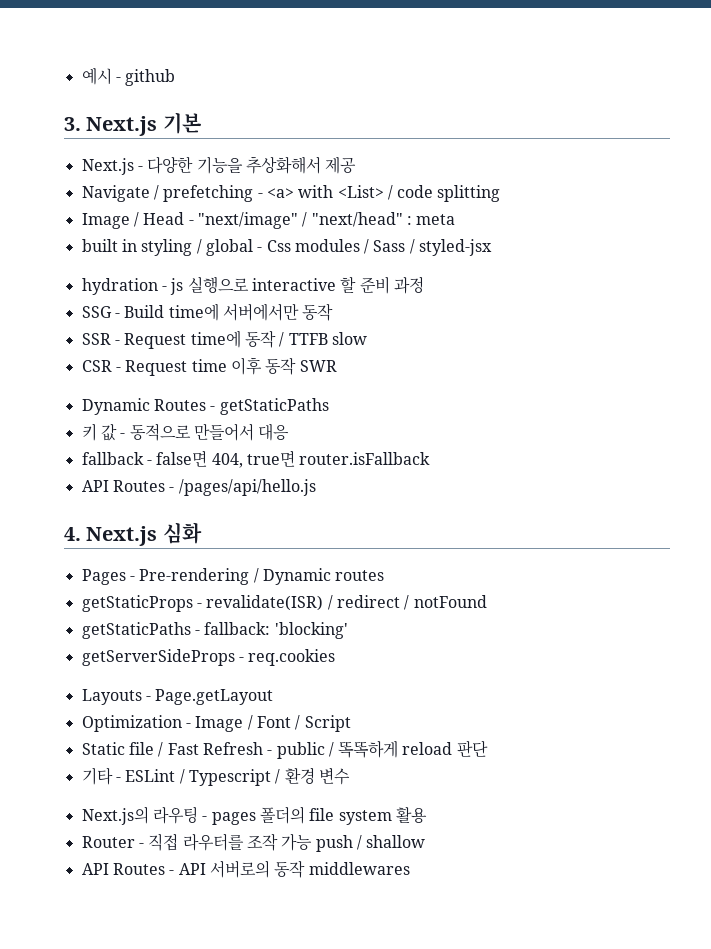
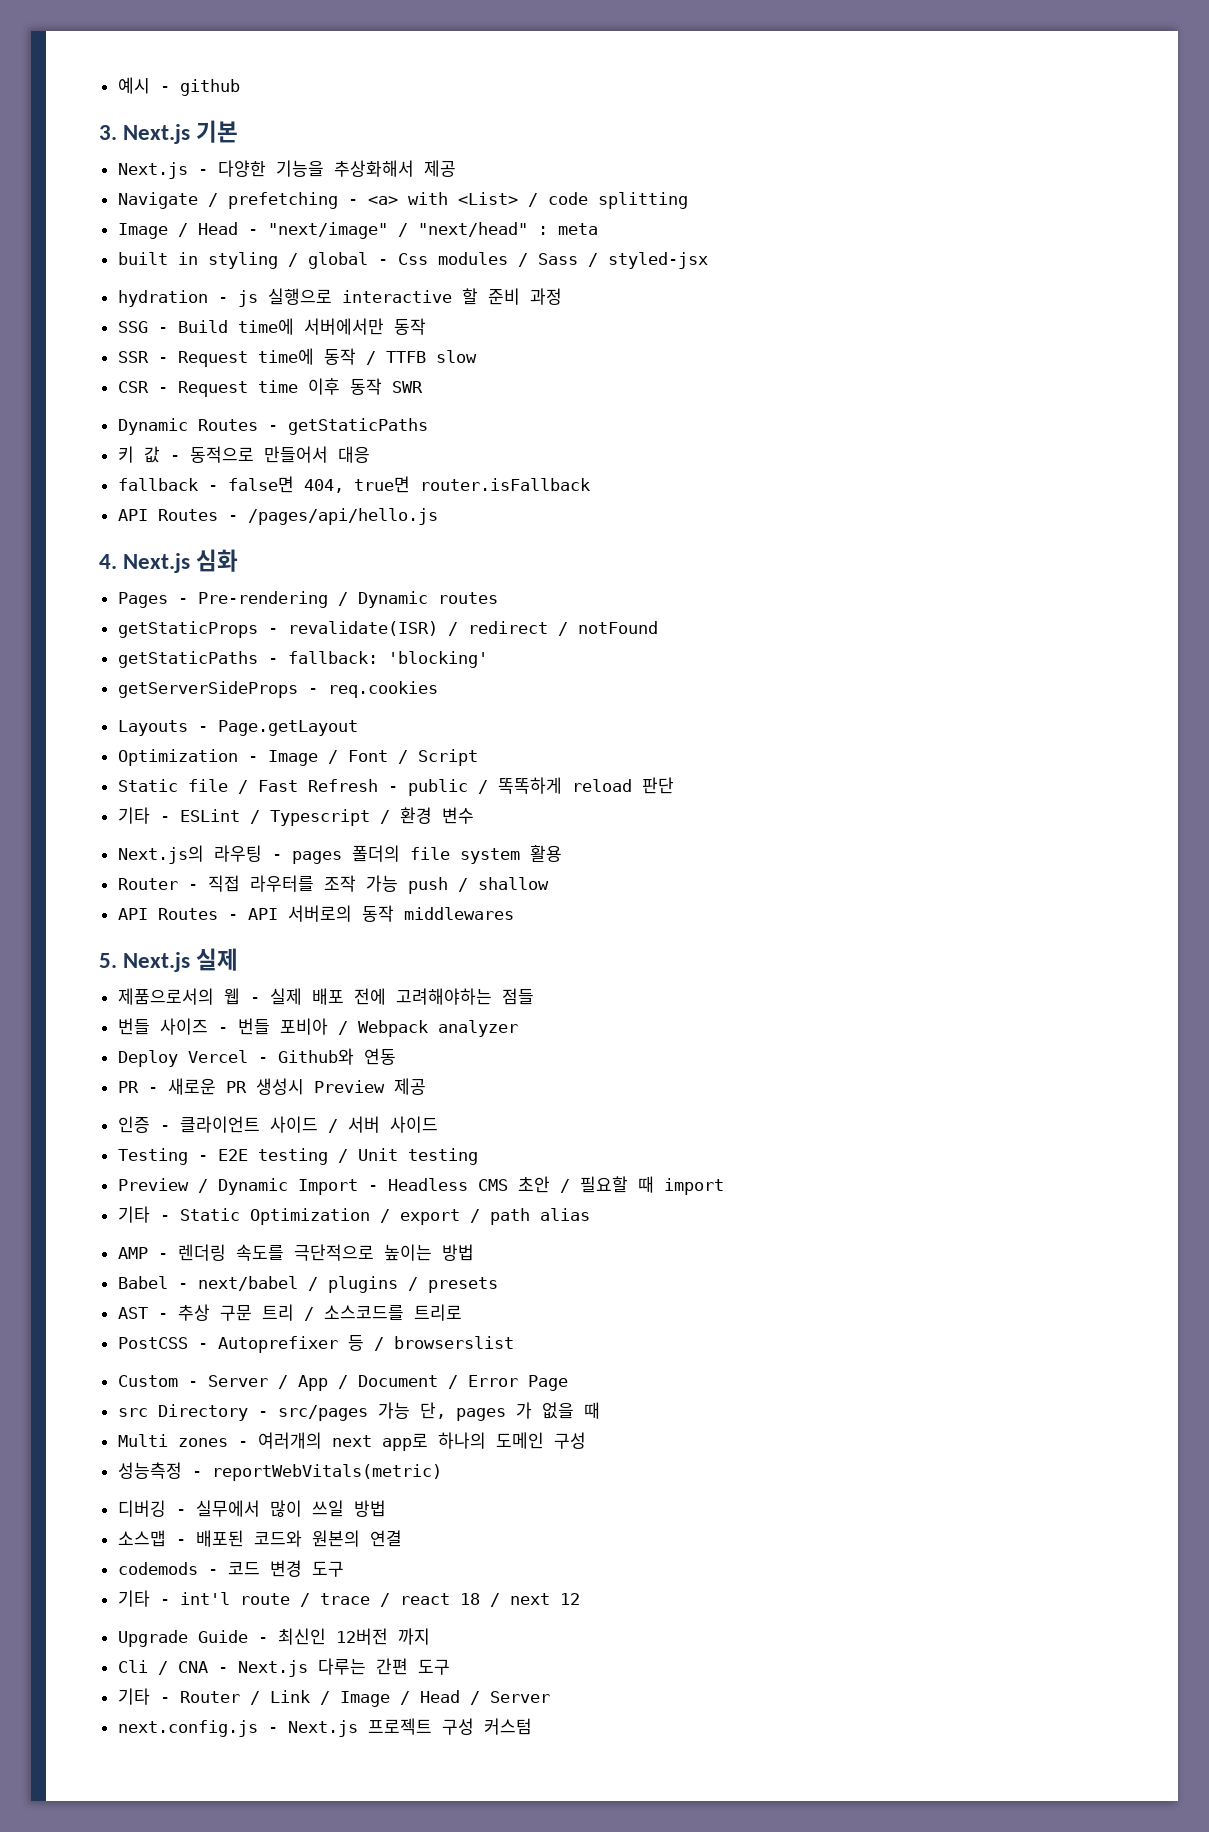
+ 5. Next.js 실제
+ 제품으로서의 웹 - 실제 배포 전에 고려해야하는 점들
+ 번들 사이즈 - 번들 포비아 / Webpack analyzer
+ Deploy Vercel - Github와 연동
+ PR - 새로운 PR 생성시 Preview 제공
+ 인증 - 클라이언트 사이드 / 서버 사이드
+ Testing - E2E testing / Unit testing
+ Preview / Dynamic Import - Headless CMS 초안 / 필요할 때 import
+ 기타 - Static Optimization / export / path alias
+ AMP - 렌더링 속도를 극단적으로 높이는 방법
+ Babel - next/babel / plugins / presets
+ AST - 추상 구문 트리 / 소스코드를 트리로
+ PostCSS - Autoprefixer 등 / browserslist
+ Custom - Server / App / Document / Error Page
+ src Directory - src/pages 가능 단, pages 가 없을 때
+ Multi zones - 여러개의 next app로 하나의 도메인 구성
+ 성능측정 - reportWebVitals(metric)
+ 디버깅 - 실무에서 많이 쓰일 방법
+ 소스맵 - 배포된 코드와 원본의 연결
+ codemods - 코드 변경 도구
+ 기타 - int'l route / trace / react 18 / next 12
+ Upgrade Guide - 최신인 12버전 까지
+ Cli / CNA - Next.js 다루는 간편 도구
+ 기타 - Router / Link / Image / Head / Server
+ next.config.js - Next.js 프로젝트 구성 커스텀

